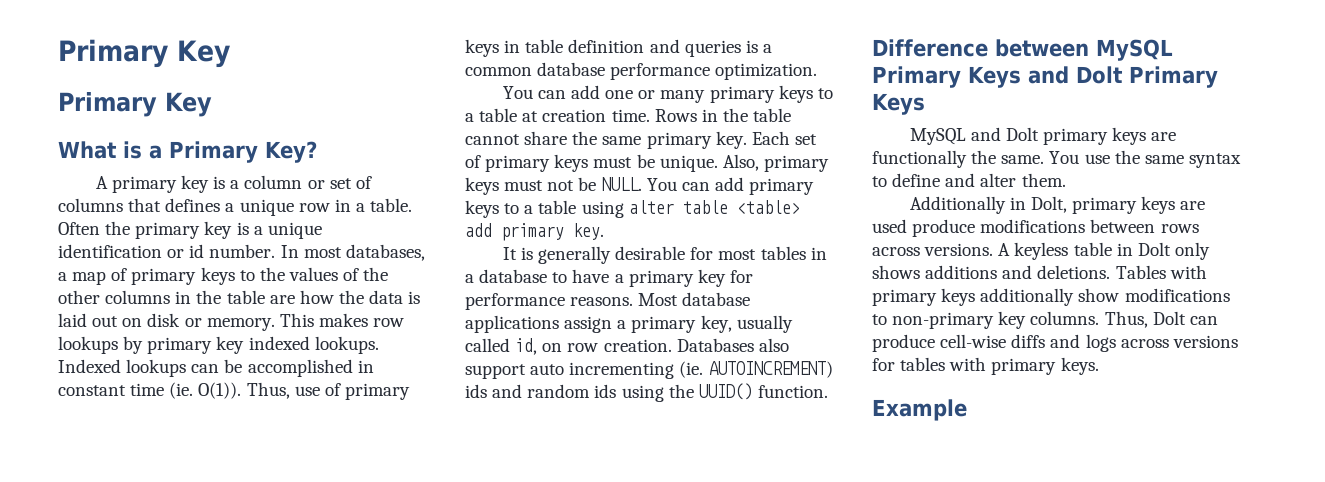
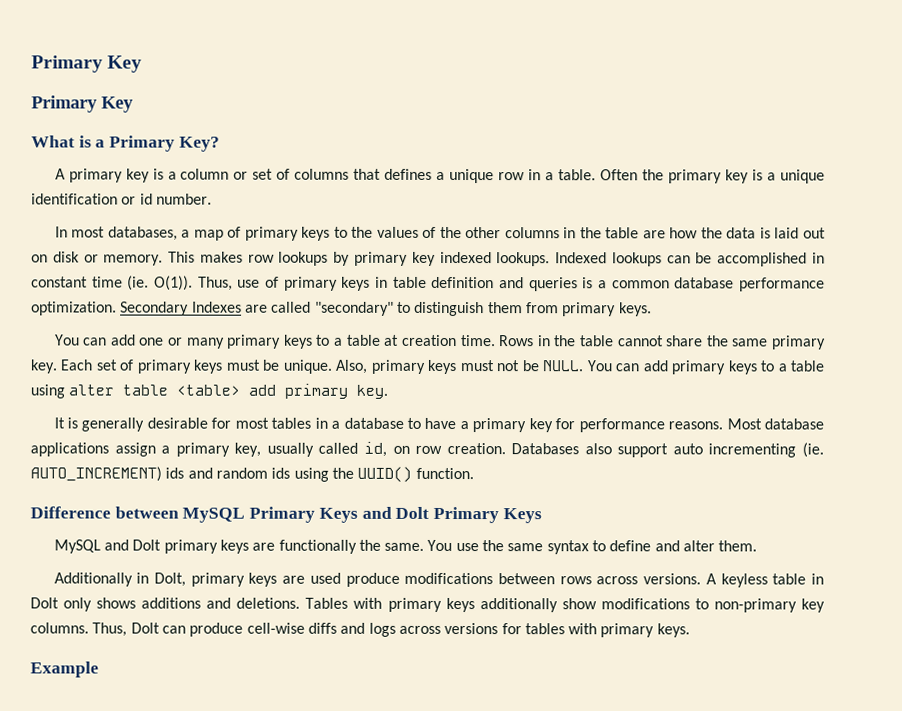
- Often the primary key is a unique identification or id number. In most databases, a map of primary keys to the values of the other columns in the table are how the data is laid out on disk or memory.
+ Often the primary key is a unique identification or id number.
+ In most databases, a map of primary keys to the values of the other columns in the table are how the data is laid out on disk or memory.
+ Secondary Indexes are called "secondary" to distinguish them from primary keys.
- Databases also support auto incrementing (ie. AUTOINCREMENT) ids and random ids using the UUID() function.
+ Databases also support auto incrementing (ie. AUTO_INCREMENT) ids and random ids using the UUID() function.

